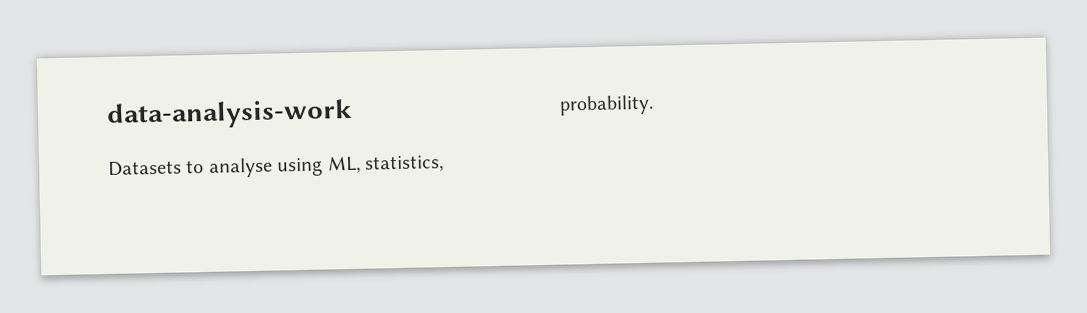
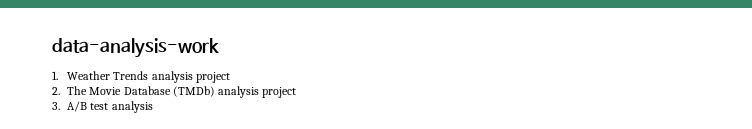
- Datasets to analyse using ML, statistics, probability.
+ 1. Weather Trends analysis project
+ 2. The Movie Database (TMDb) analysis project
+ 3. A/B test analysis

